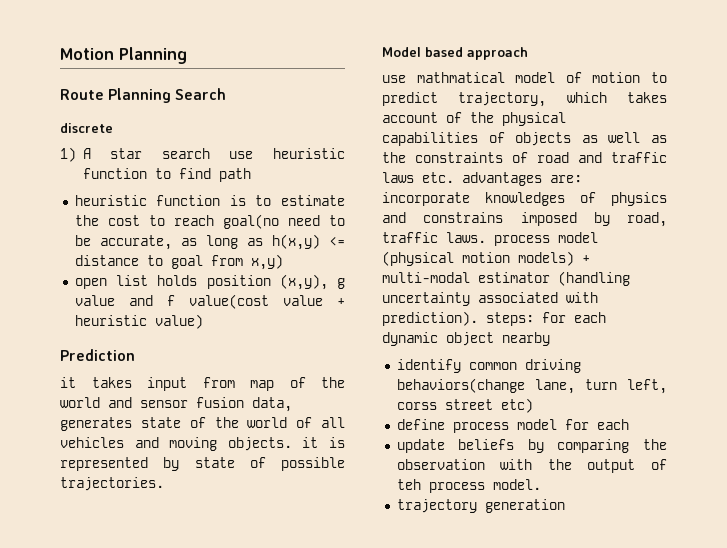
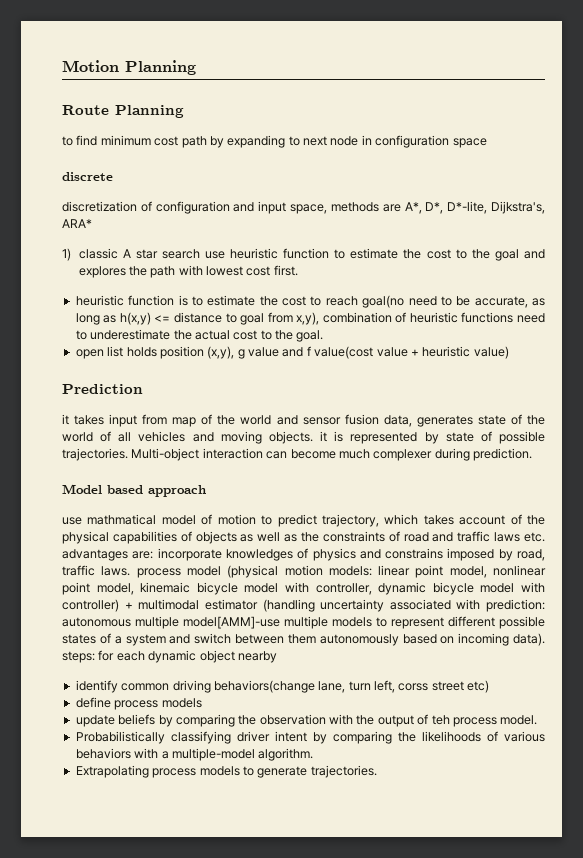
- Route Planning Search
+ Route Planning
+ to find minimum cost path by expanding to next node in configuration space
  discrete
+ discretization of configuration and input space, methods are A*, D*, D*-lite, Dijkstra's, ARA*
- 1) A star search use heuristic function to find path
+ 1) classic A star search use heuristic function to estimate the cost to the goal and explores the path with lowest cost first.
- heuristic function is to estimate the cost to reach goal(no need to be accurate, as long as h(x,y) <= distance to goal from x,y)
+ heuristic function is to estimate the cost to reach goal(no need to be accurate, as long as h(x,y) <= distance to goal from x,y), combination of heuristic functions need to underestimate the actual cost to the goal.
+ Multi-object interaction can become much complexer during prediction.
- use mathmatical model of motion to predict trajectory, which takes account of the physical capabilities of objects as well as the constraints of road and traffic laws etc. advantages are: incorporate knowledges of physics and constrains imposed by road, traffic laws. process model (physical motion models) + multi-modal estimator (handling uncertainty associated with prediction). steps: for each dynamic object nearby
+ use mathmatical model of motion to predict trajectory, which takes account of the physical capabilities of objects as well as the constraints of road and traffic laws etc. advantages are: incorporate knowledges of physics and constrains imposed by road, traffic laws. process model (physical motion models: linear point model, nonlinear point model, kinemaic bicycle model with controller, dynamic bicycle model with controller) + multimodal estimator (handling uncertainty associated with prediction: autonomous multiple model[AMM]-use multiple models to represent different possible states of a system and switch between them autonomously based on incoming data). steps: for each dynamic object nearby
- define process model for each
+ define process models
- trajectory generation
+ Probabilistically classifying driver intent by comparing the likelihoods of various behaviors with a multiple-model algorithm.
+ Extrapolating process models to generate trajectories.

